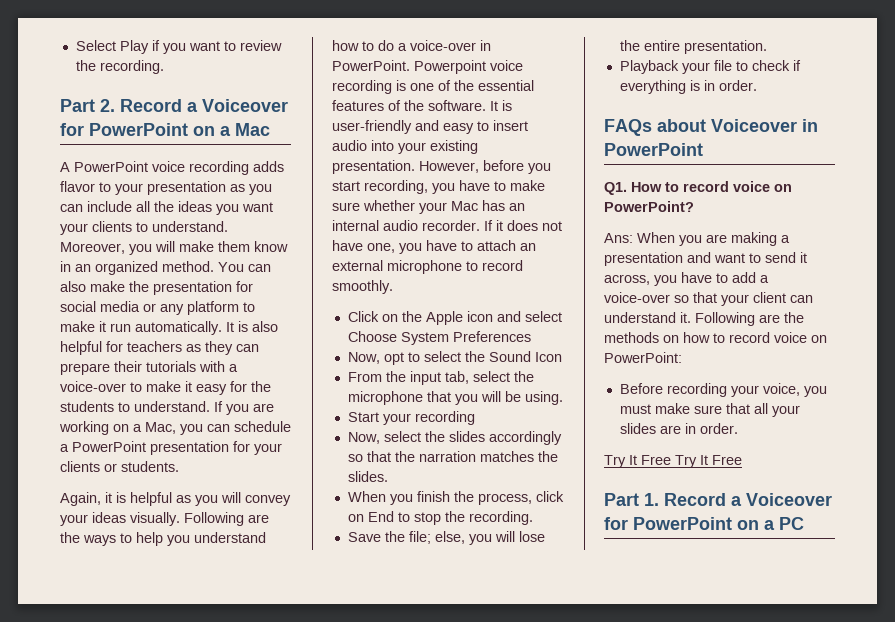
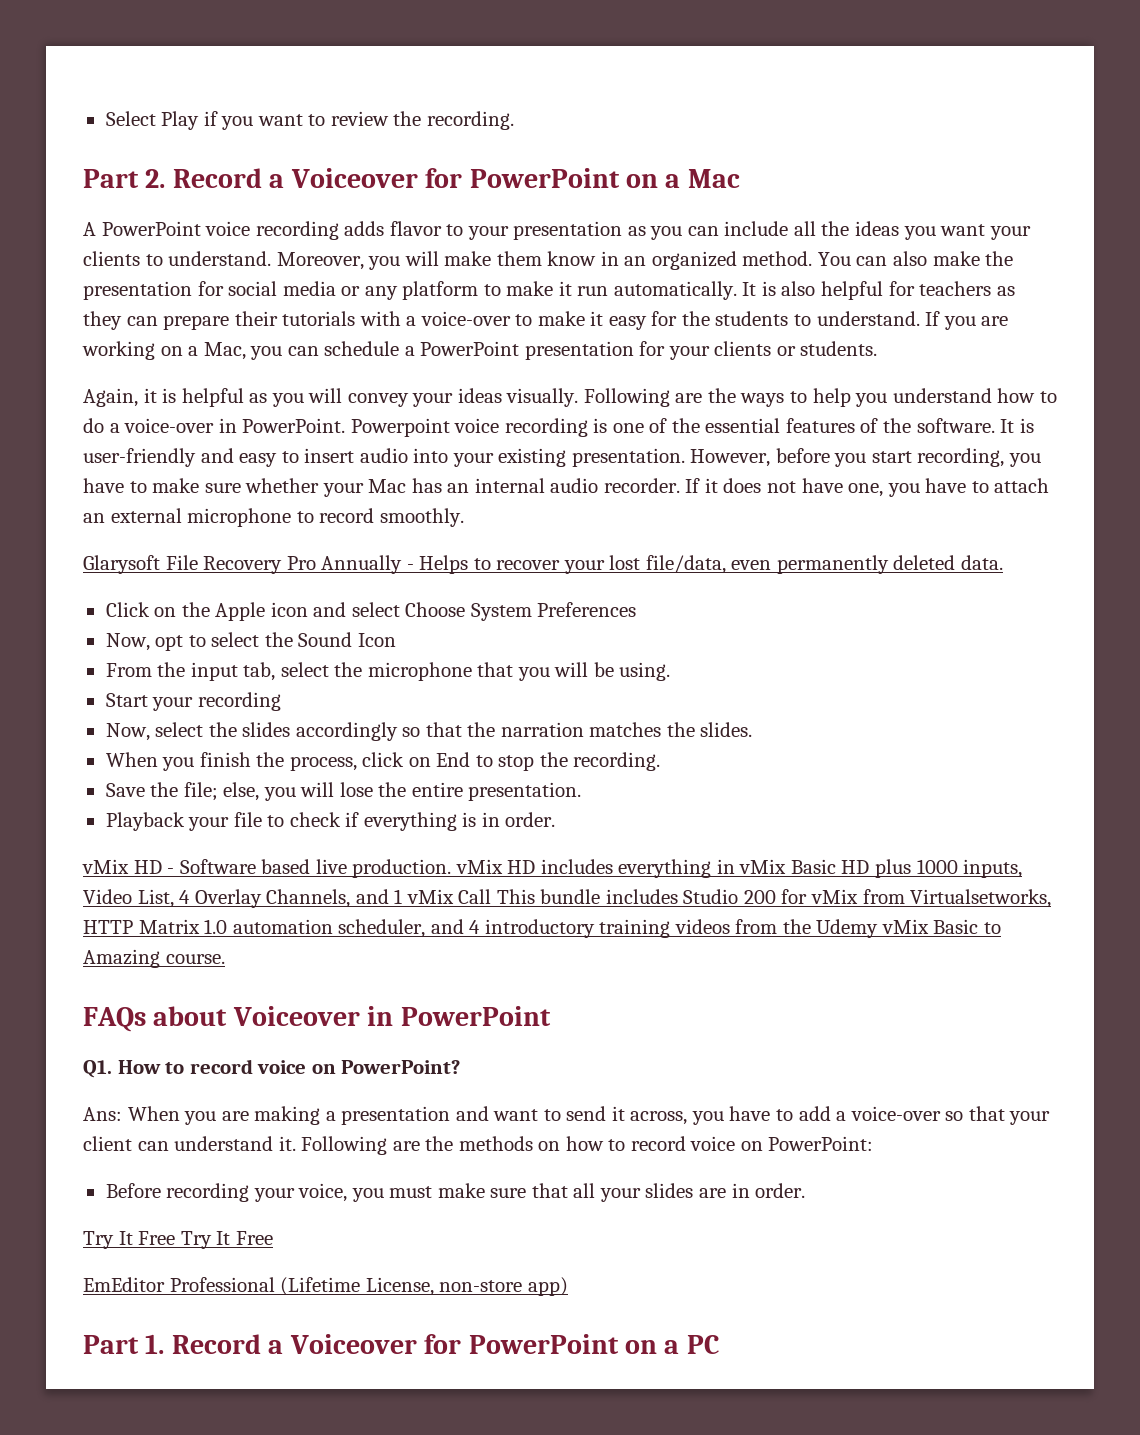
+ Glarysoft File Recovery Pro Annually - Helps to recover your lost file/data, even permanently deleted data.
+ vMix HD - Software based live production. vMix HD includes everything in vMix Basic HD plus 1000 inputs, Video List, 4 Overlay Channels, and 1 vMix Call This bundle includes Studio 200 for vMix from Virtualsetworks, HTTP Matrix 1.0 automation scheduler, and 4 introductory training videos from the Udemy vMix Basic to Amazing course.
+ EmEditor Professional (Lifetime License, non-store app)

